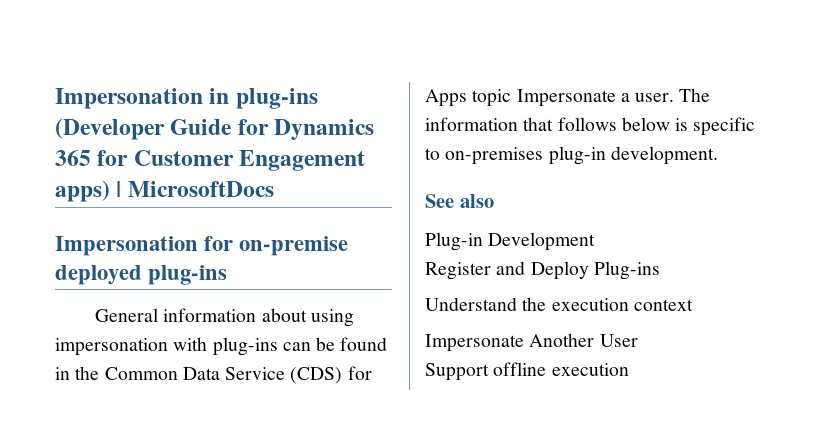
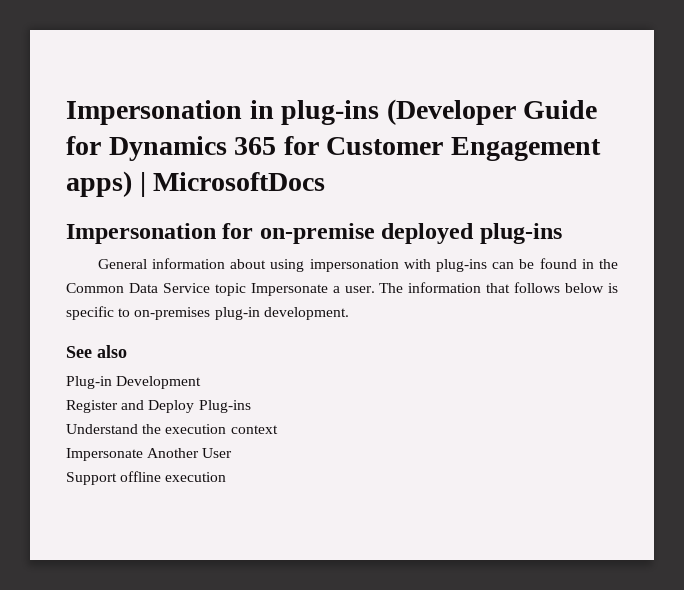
- General information about using impersonation with plug-ins can be found in the Common Data Service (CDS) for Apps topic Impersonate a user.
+ General information about using impersonation with plug-ins can be found in the Common Data Service topic Impersonate a user.

